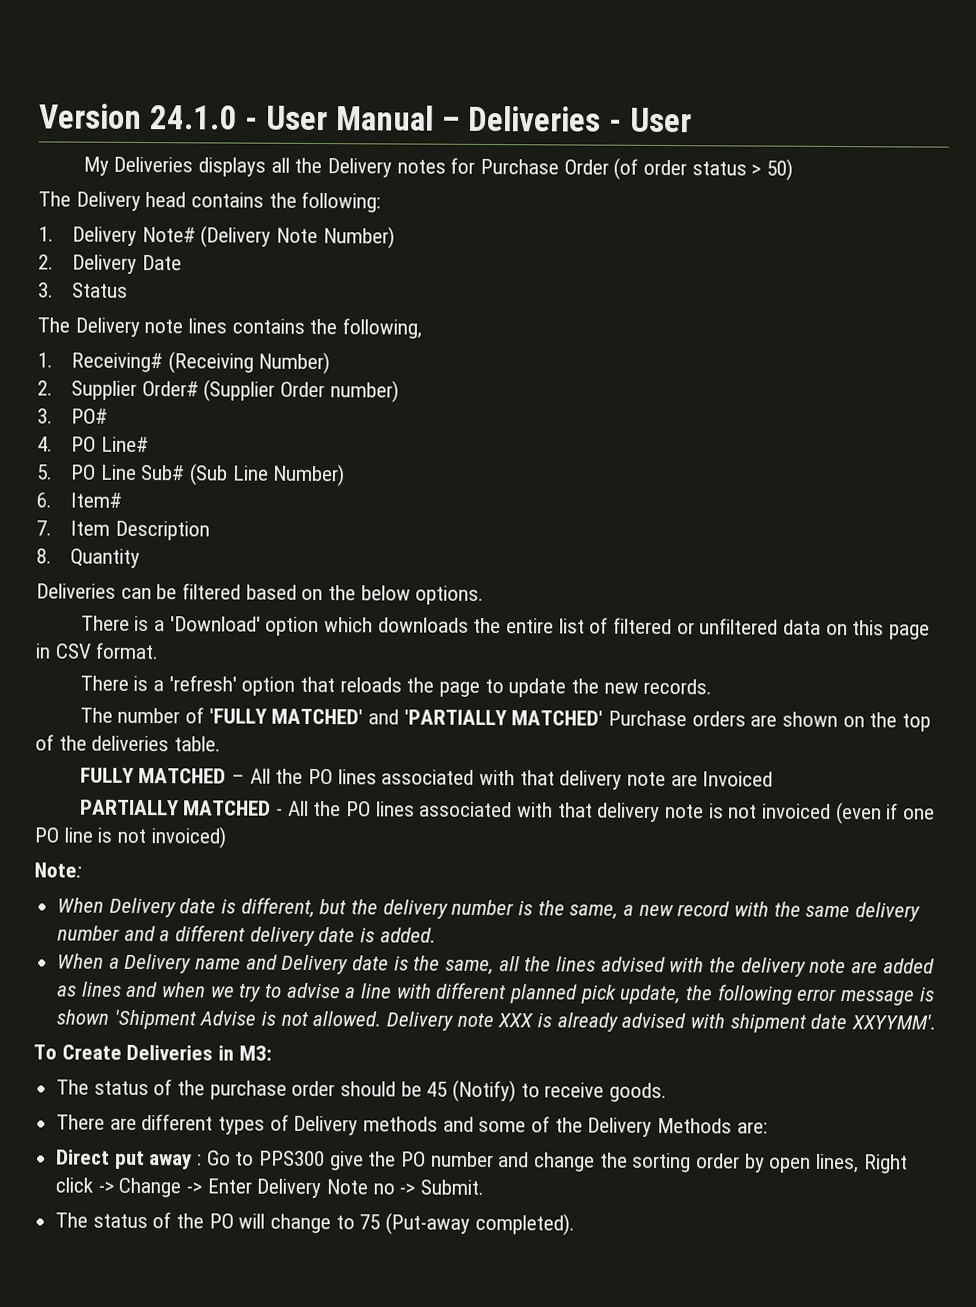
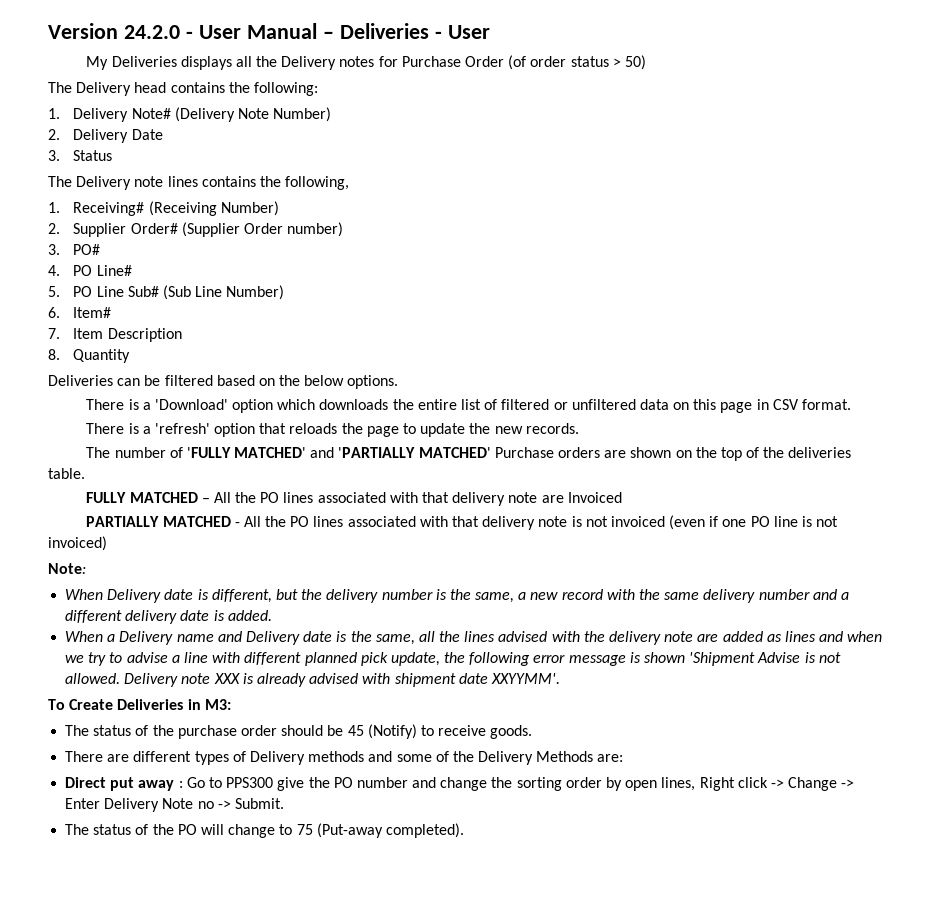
- Version 24.1.0 - User Manual – Deliveries - User
+ Version 24.2.0 - User Manual – Deliveries - User

